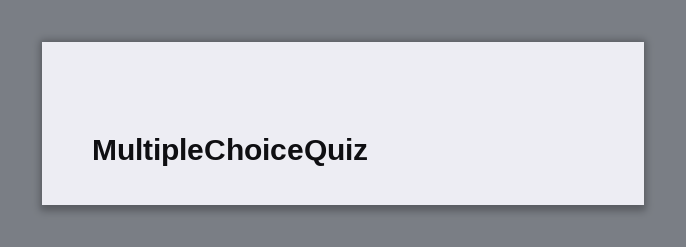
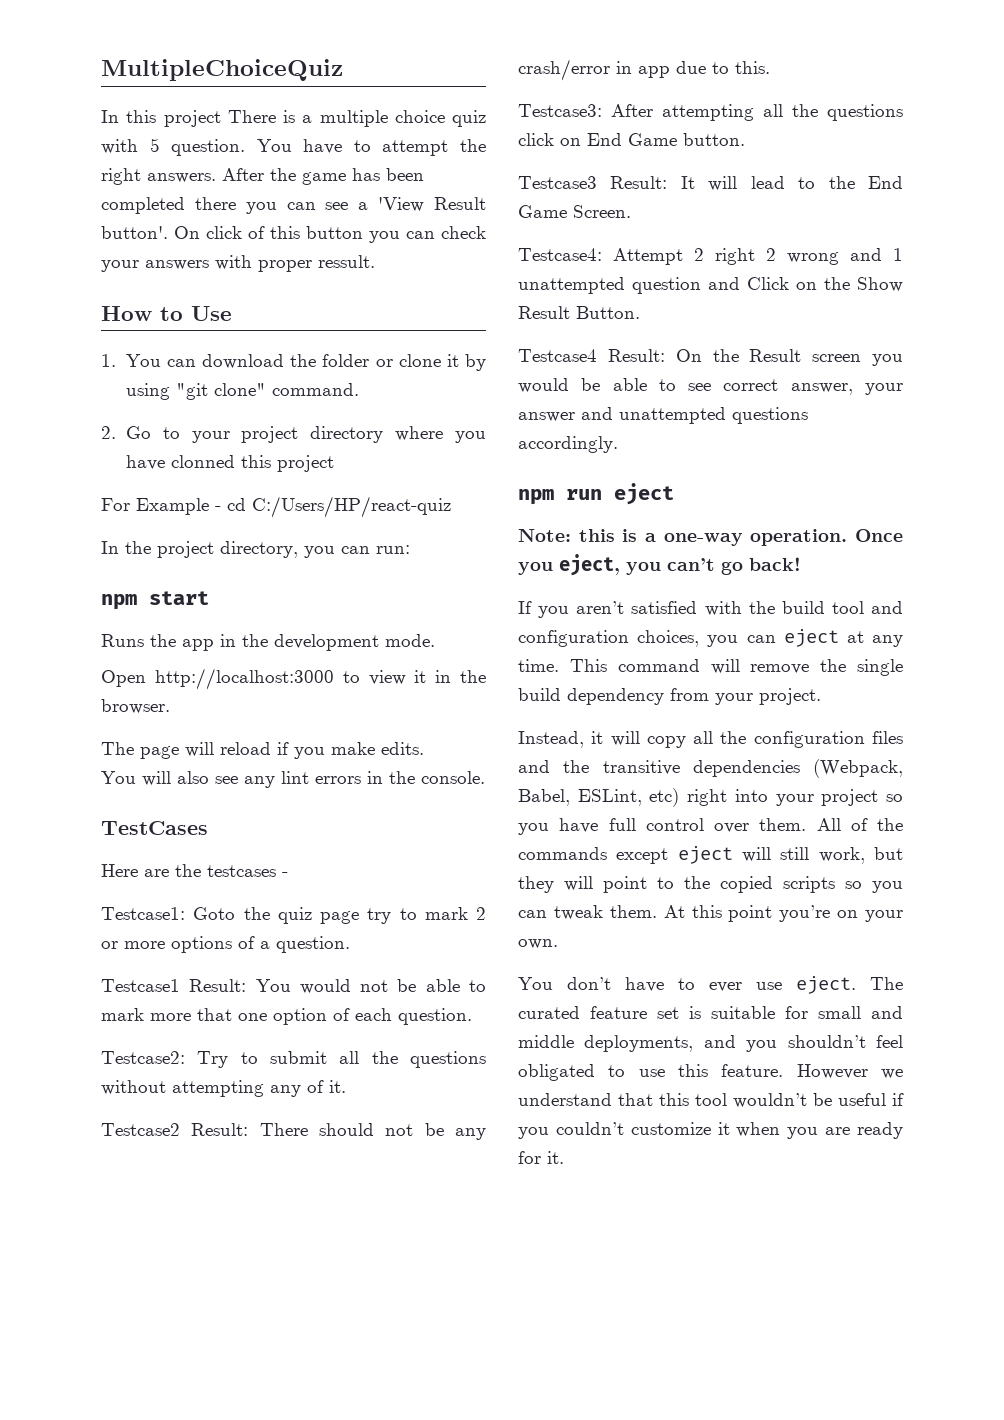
+ In this project There is a multiple choice quiz with 5 question. You have to attempt the right answers. After the game has been completed there you can see a 'View Result button'. On click of this button you can check your answers with proper ressult.
+ How to Use
+ 1. You can download the folder or clone it by using "git clone" command.
+ 2. Go to your project directory where you have clonned this project
+ For Example - cd C:/Users/HP/react-quiz
+ In the project directory, you can run:
+ npm start
+ Runs the app in the development mode.
+ Open http://localhost:3000 to view it in the browser.
+ The page will reload if you make edits.
+ You will also see any lint errors in the console.
+ TestCases
+ Here are the testcases -
+ Testcase1: Goto the quiz page try to mark 2 or more options of a question.
+ Testcase1 Result: You would not be able to mark more that one option of each question.
+ Testcase2: Try to submit all the questions without attempting any of it.
+ Testcase2 Result: There should not be any crash/error in app due to this.
+ Testcase3: After attempting all the questions click on End Game button.
+ Testcase3 Result: It will lead to the End Game Screen.
+ Testcase4: Attempt 2 right 2 wrong and 1 unattempted question and Click on the Show Result Button.
+ Testcase4 Result: On the Result screen you would be able to see correct answer, your answer and unattempted questions accordingly.
+ npm run eject
+ Note: this is a one-way operation. Once you eject, you can’t go back!
+ If you aren’t satisfied with the build tool and configuration choices, you can eject at any time. This command will remove the single build dependency from your project.
+ Instead, it will copy all the configuration files and the transitive dependencies (Webpack, Babel, ESLint, etc) right into your project so you have full control over them. All of the commands except eject will still work, but they will point to the copied scripts so you can tweak them. At this point you’re on your own.
+ You don’t have to ever use eject. The curated feature set is suitable for small and middle deployments, and you shouldn’t feel obligated to use this feature. However we understand that this tool wouldn’t be useful if you couldn’t customize it when you are ready for it.

